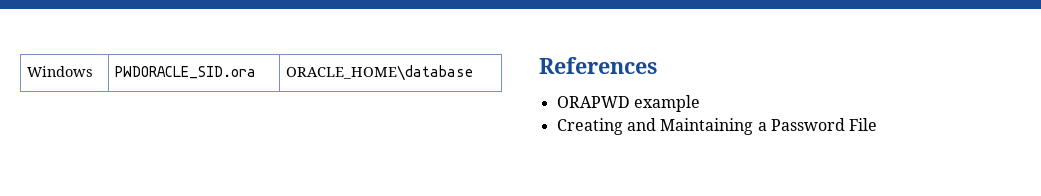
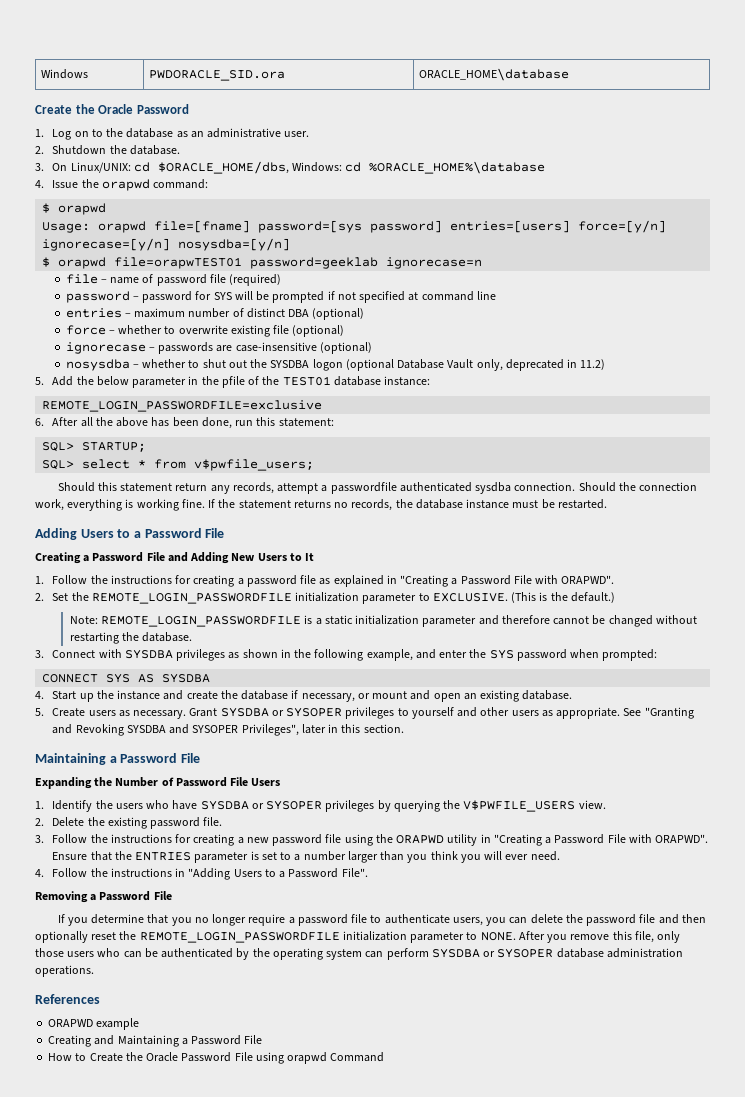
  Windows | PWDORACLE_SID.ora | ORACLE_HOME\database
+ Create the Oracle Password
+ 1. Log on to the database as an administrative user.
+ 2. Shutdown the database.
+ 3. On Linux/UNIX: cd $ORACLE_HOME/dbs, Windows: cd %ORACLE_HOME%\database
+ 4. Issue the orapwd command:
+ $ orapwd
+ Usage: orapwd file=[fname] password=[sys password] entries=[users] force=[y/n] ignorecase=[y/n] nosysdba=[y/n]
+ $ orapwd file=orapwTEST01 password=geeklab ignorecase=n
+ file – name of password file (required)
+ password – password for SYS will be prompted if not specified at command line
+ entries – maximum number of distinct DBA (optional)
+ force – whether to overwrite existing file (optional)
+ ignorecase – passwords are case-insensitive (optional)
+ nosysdba – whether to shut out the SYSDBA logon (optional Database Vault only, deprecated in 11.2)
+ 5. Add the below parameter in the pfile of the TEST01 database instance:
+ REMOTE_LOGIN_PASSWORDFILE=exclusive
+ 6. After all the above has been done, run this statement:
+ SQL> STARTUP;
+ SQL> select * from v$pwfile_users;
+ Should this statement return any records, attempt a passwordfile authenticated sysdba connection. Should the connection work, everything is working fine. If the statement returns no records, the database instance must be restarted.
+ Adding Users to a Password File
+ Creating a Password File and Adding New Users to It
+ 1. Follow the instructions for creating a password file as explained in "Creating a Password File with ORAPWD".
+ 2. Set the REMOTE_LOGIN_PASSWORDFILE initialization parameter to EXCLUSIVE. (This is the default.)
+ Note: REMOTE_LOGIN_PASSWORDFILE is a static initialization parameter and therefore cannot be changed without restarting the database.
+ 3. Connect with SYSDBA privileges as shown in the following example, and enter the SYS password when prompted:
+ CONNECT SYS AS SYSDBA
+ 4. Start up the instance and create the database if necessary, or mount and open an existing database.
+ 5. Create users as necessary. Grant SYSDBA or SYSOPER privileges to yourself and other users as appropriate. See "Granting and Revoking SYSDBA and SYSOPER Privileges", later in this section.
+ Maintaining a Password File
+ Expanding the Number of Password File Users
+ 1. Identify the users who have SYSDBA or SYSOPER privileges by querying the V$PWFILE_USERS view.
+ 2. Delete the existing password file.
+ 3. Follow the instructions for creating a new password file using the ORAPWD utility in "Creating a Password File with ORAPWD". Ensure that the ENTRIES parameter is set to a number larger than you think you will ever need.
+ 4. Follow the instructions in "Adding Users to a Password File".
+ Removing a Password File
+ If you determine that you no longer require a password file to authenticate users, you can delete the password file and then optionally reset the REMOTE_LOGIN_PASSWORDFILE initialization parameter to NONE. After you remove this file, only those users who can be authenticated by the operating system can perform SYSDBA or SYSOPER database administration operations.
+ How to Create the Oracle Password File using orapwd Command

